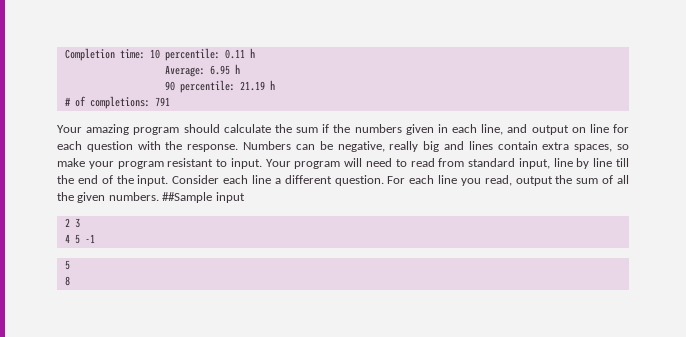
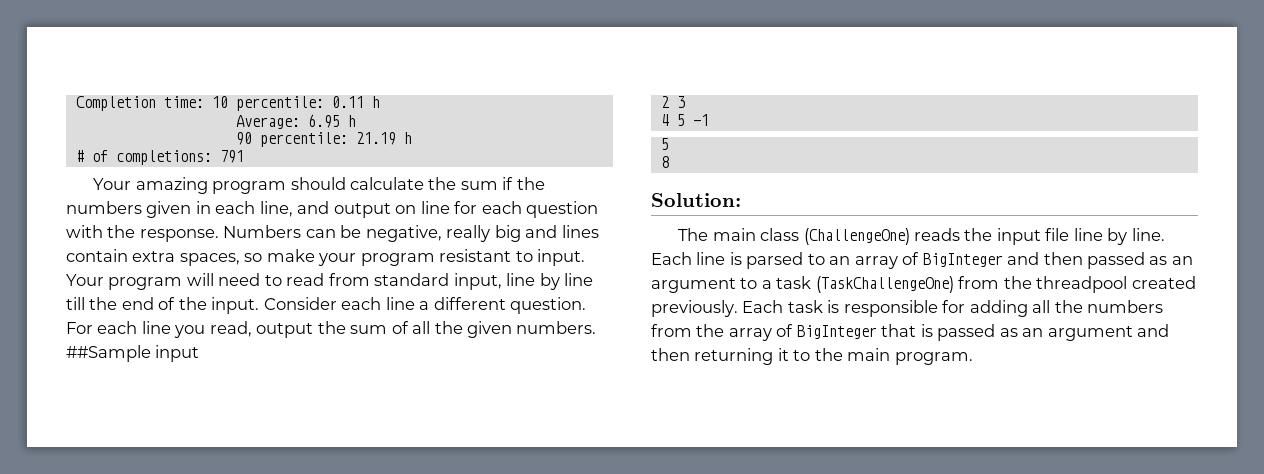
+ Solution:
+ The main class (ChallengeOne) reads the input file line by line. Each line is parsed to an array of BigInteger and then passed as an argument to a task (TaskChallengeOne) from the threadpool created previously. Each task is responsible for adding all the numbers from the array of BigInteger that is passed as an argument and then returning it to the main program.

